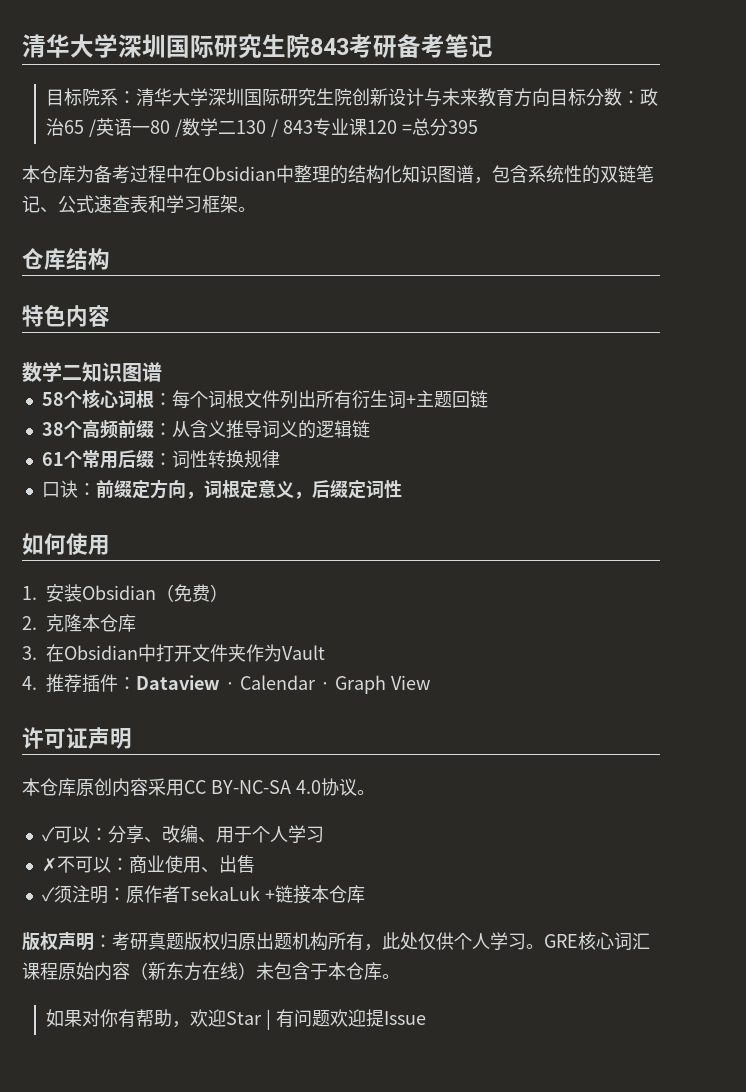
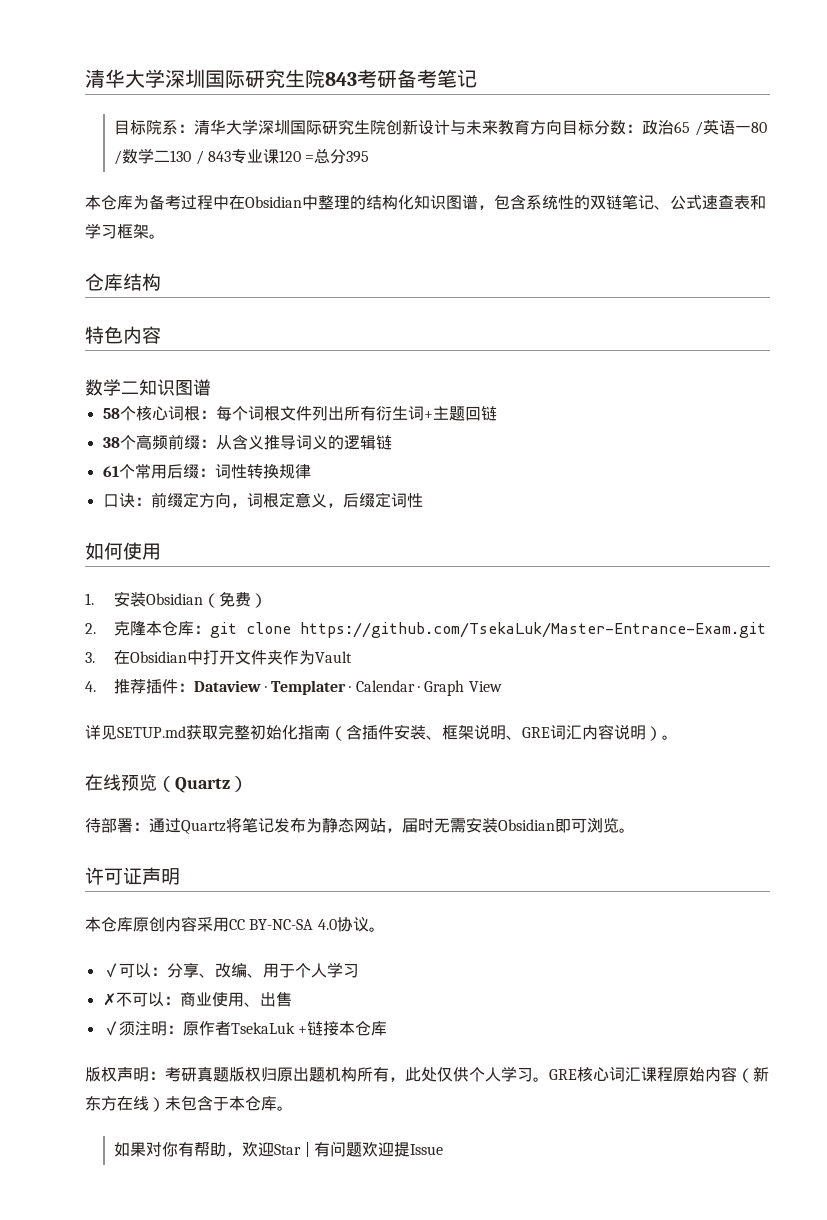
- 2.克隆本仓库
+ 2.克隆本仓库：git clone https://github.com/TsekaLuk/Master-Entrance-Exam.git
- 4.推荐插件：Dataview · Calendar · Graph View
+ 4.推荐插件：Dataview · Templater · Calendar · Graph View
+ 详见SETUP.md获取完整初始化指南（含插件安装、框架说明、GRE词汇内容说明）。
+ 在线预览（Quartz）
+ 待部署：通过Quartz将笔记发布为静态网站，届时无需安装Obsidian即可浏览。

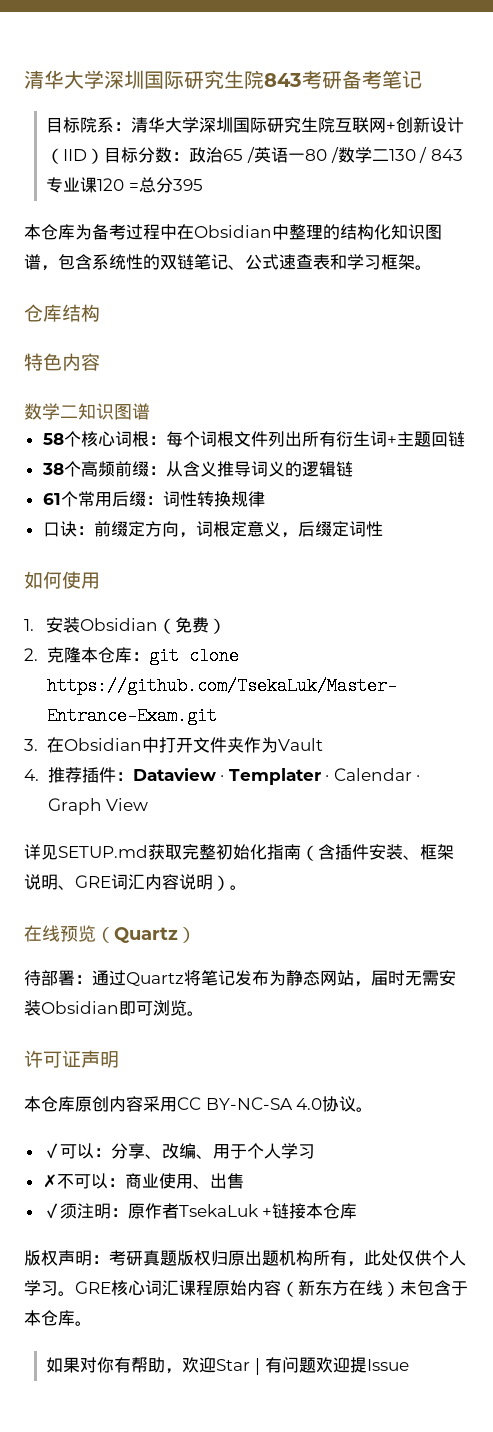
- 目标院系：清华大学深圳国际研究生院创新设计与未来教育方向目标分数：政治65 /英语一80 /数学二130 / 843专业课120 =总分395
+ 目标院系：清华大学深圳国际研究生院互联网+创新设计（IID）目标分数：政治65 /英语一80 /数学二130 / 843专业课120 =总分395

